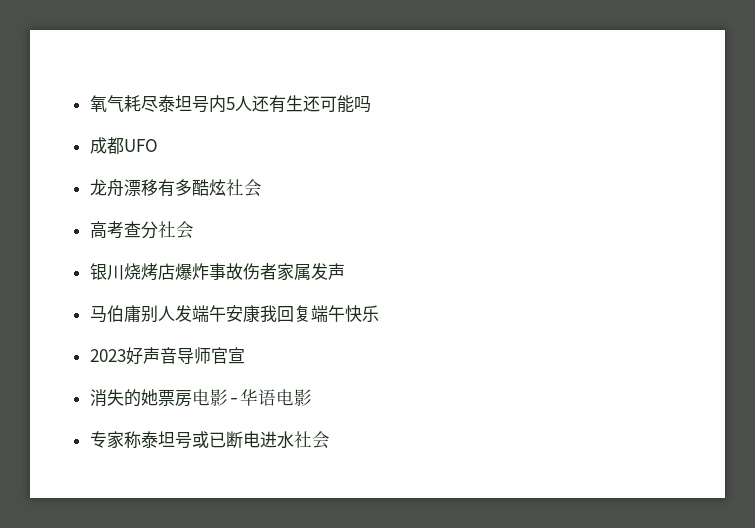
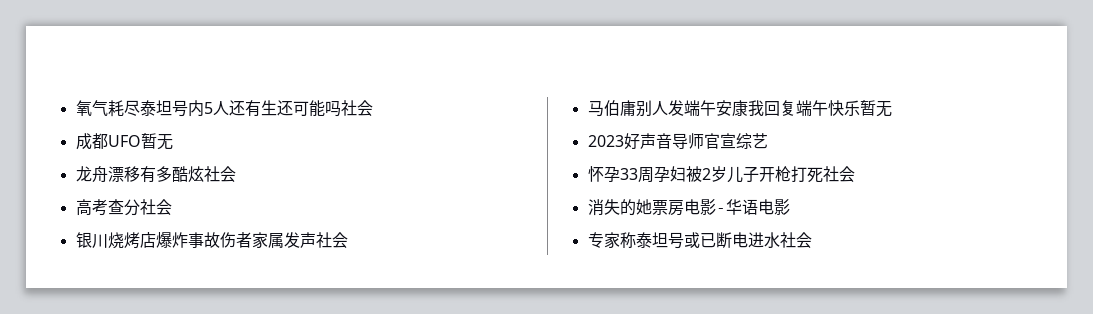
- 氧气耗尽泰坦号内5人还有生还可能吗
+ 氧气耗尽泰坦号内5人还有生还可能吗社会
- 成都UFO
+ 成都UFO暂无
- 银川烧烤店爆炸事故伤者家属发声
+ 银川烧烤店爆炸事故伤者家属发声社会
- 马伯庸别人发端午安康我回复端午快乐
+ 马伯庸别人发端午安康我回复端午快乐暂无
- 2023好声音导师官宣
+ 2023好声音导师官宣综艺
+ 怀孕33周孕妇被2岁儿子开枪打死社会

